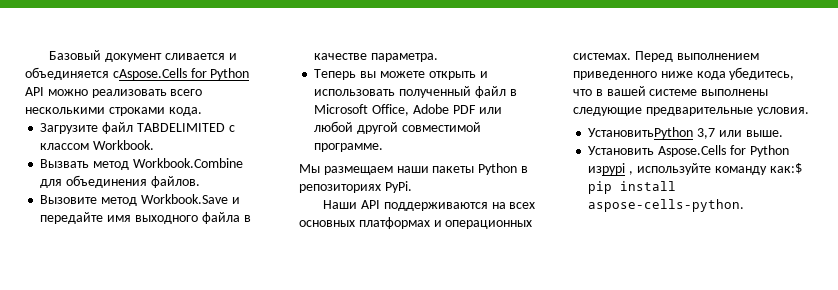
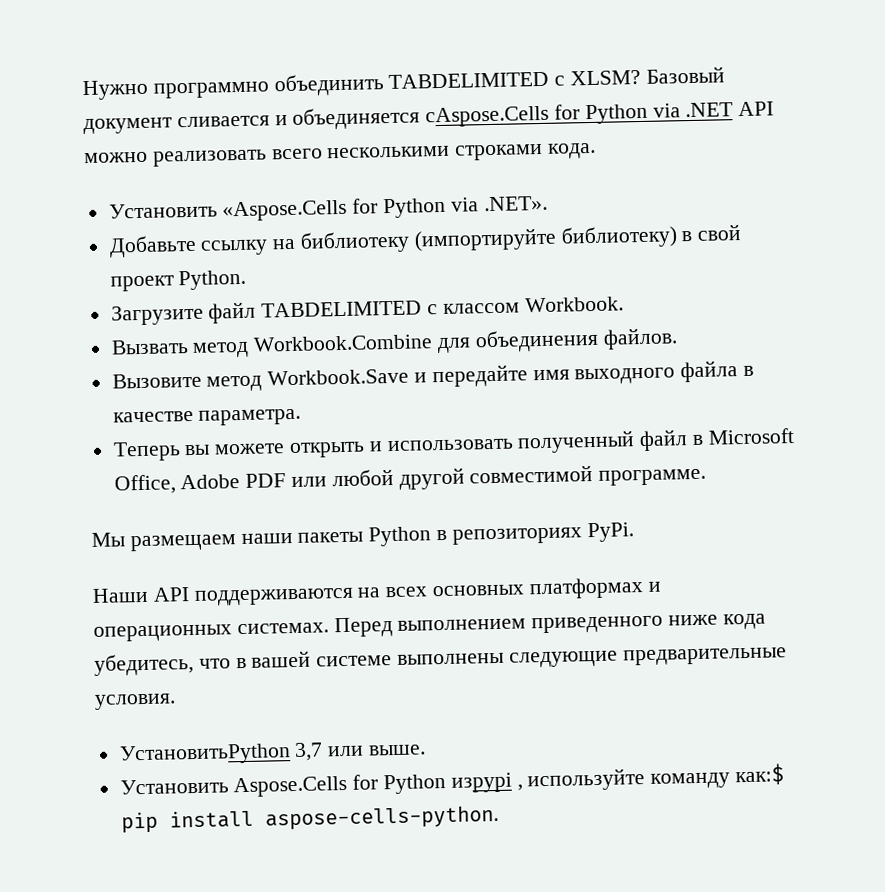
+ Нужно программно объединить TABDELIMITED с XLSM?
- Базовый документ сливается и объединяется сAspose.Cells for Python API можно реализовать всего несколькими строками кода.
+ Базовый документ сливается и объединяется сAspose.Cells for Python via .NET API можно реализовать всего несколькими строками кода.
+ Установить «Aspose.Cells for Python via .NET».
+ Добавьте ссылку на библиотеку (импортируйте библиотеку) в свой проект Python.

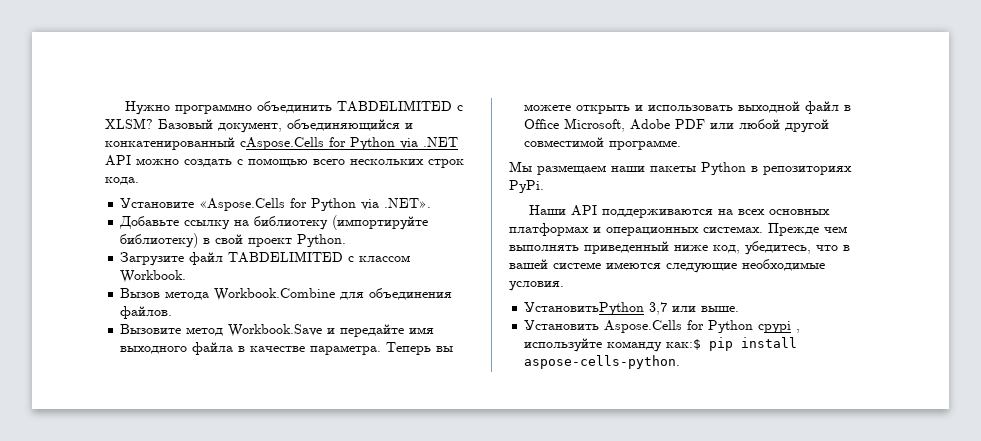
- Базовый документ сливается и объединяется сAspose.Cells for Python via .NET API можно реализовать всего несколькими строками кода.
+ Базовый документ, объединяющийся и конкатенированный сAspose.Cells for Python via .NET API можно создать с помощью всего нескольких строк кода.
- Установить «Aspose.Cells for Python via .NET».
+ Установите «Aspose.Cells for Python via .NET».
- Вызвать метод Workbook.Combine для объединения файлов.
+ Вызов метода Workbook.Combine для объединения файлов.
- Вызовите метод Workbook.Save и передайте имя выходного файла в качестве параметра.
- Теперь вы можете открыть и использовать полученный файл в Microsoft Office, Adobe PDF или любой другой совместимой программе.
+ Вызовите метод Workbook.Save и передайте имя выходного файла в качестве параметра. Теперь вы можете открыть и использовать выходной файл в Office Microsoft, Adobe PDF или любой другой совместимой программе.
- Перед выполнением приведенного ниже кода убедитесь, что в вашей системе выполнены следующие предварительные условия.
+ Прежде чем выполнять приведенный ниже код, убедитесь, что в вашей системе имеются следующие необходимые условия.
- Установить Aspose.Cells for Python изpypi , используйте команду как:$ pip install aspose-cells-python.
+ Установить Aspose.Cells for Python сpypi , используйте команду как:$ pip install aspose-cells-python.

